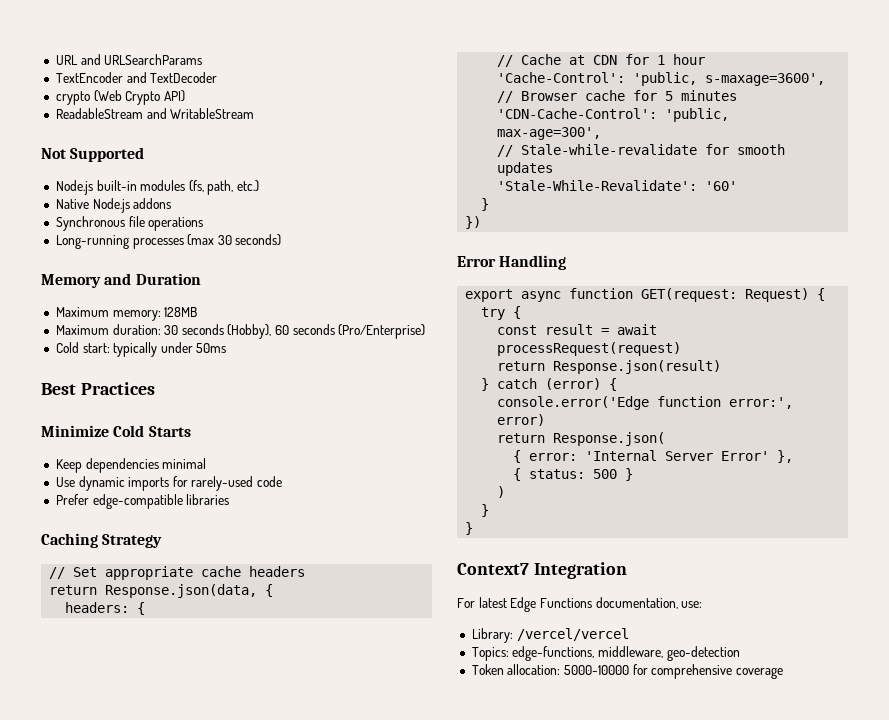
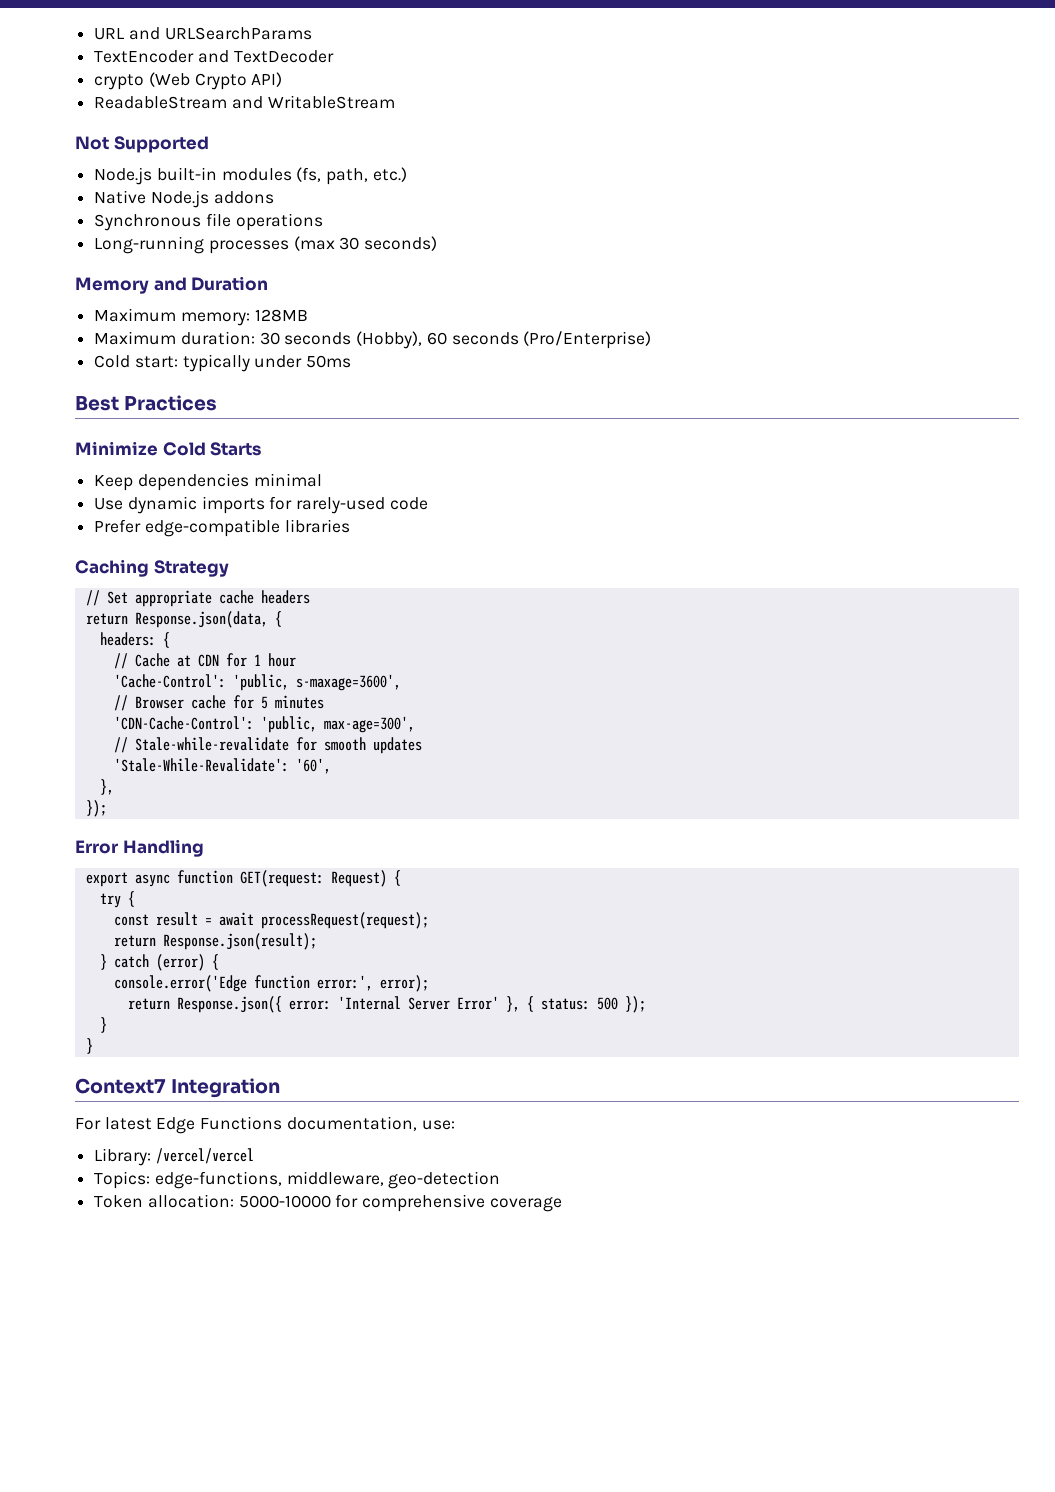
- 'Stale-While-Revalidate': '60'
- }
- })
+ 'Stale-While-Revalidate': '60',
+ },
+ });
- const result = await processRequest(request)
- return Response.json(result)
+ const result = await processRequest(request);
+ return Response.json(result);
- console.error('Edge function error:', error)
- return Response.json(
- { error: 'Internal Server Error' },
- { status: 500 }
- )
+ console.error('Edge function error:', error);
+ return Response.json({ error: 'Internal Server Error' }, { status: 500 });

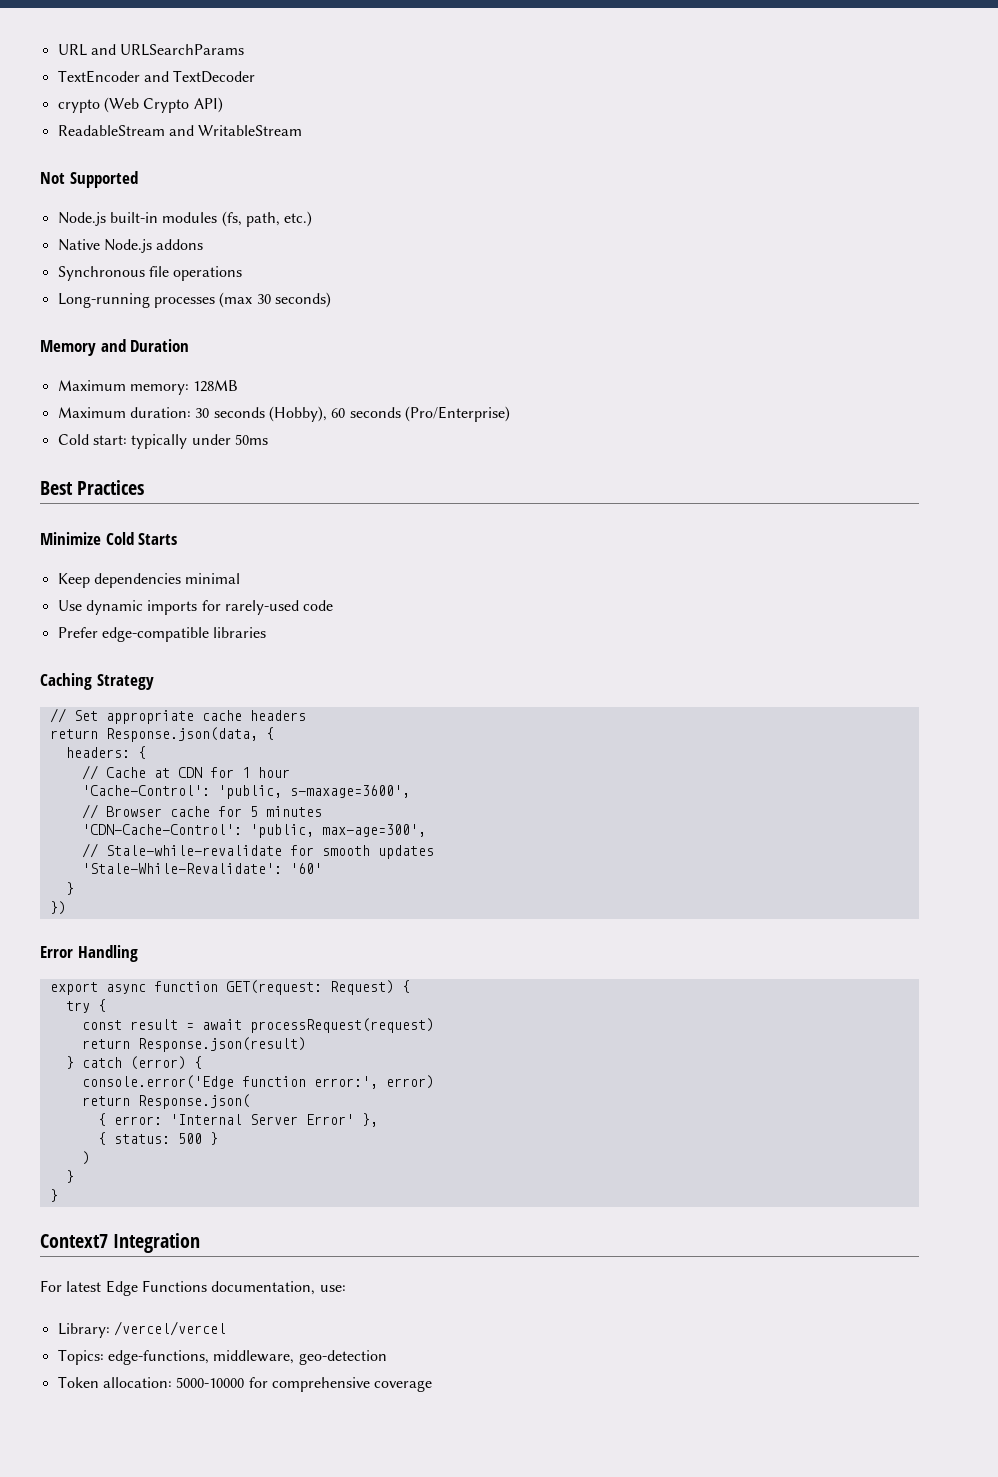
- 'Stale-While-Revalidate': '60',
- },
- });
+ 'Stale-While-Revalidate': '60'
+ }
+ })
- const result = await processRequest(request);
- return Response.json(result);
+ const result = await processRequest(request)
+ return Response.json(result)
- console.error('Edge function error:', error);
- return Response.json({ error: 'Internal Server Error' }, { status: 500 });
+ console.error('Edge function error:', error)
+ return Response.json(
+ { error: 'Internal Server Error' },
+ { status: 500 }
+ )

